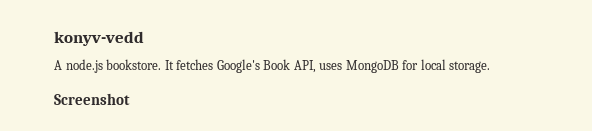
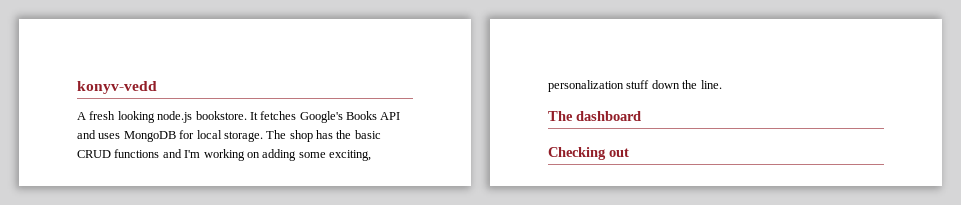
- A node.js bookstore.
+ A fresh looking node.js bookstore.
- It fetches Google's Book API, uses MongoDB for local storage.
- Screenshot
+ It fetches Google's Books API and uses MongoDB for local storage. The shop has the basic CRUD functions and I'm working on adding some exciting, personalization stuff down the line.
+ The dashboard
+ Checking out

